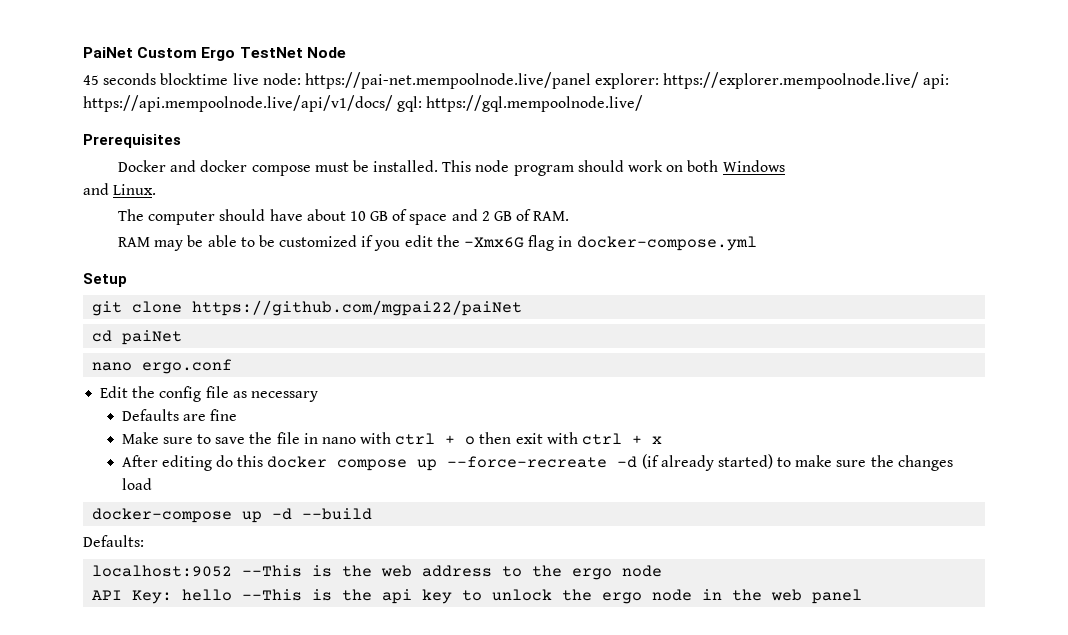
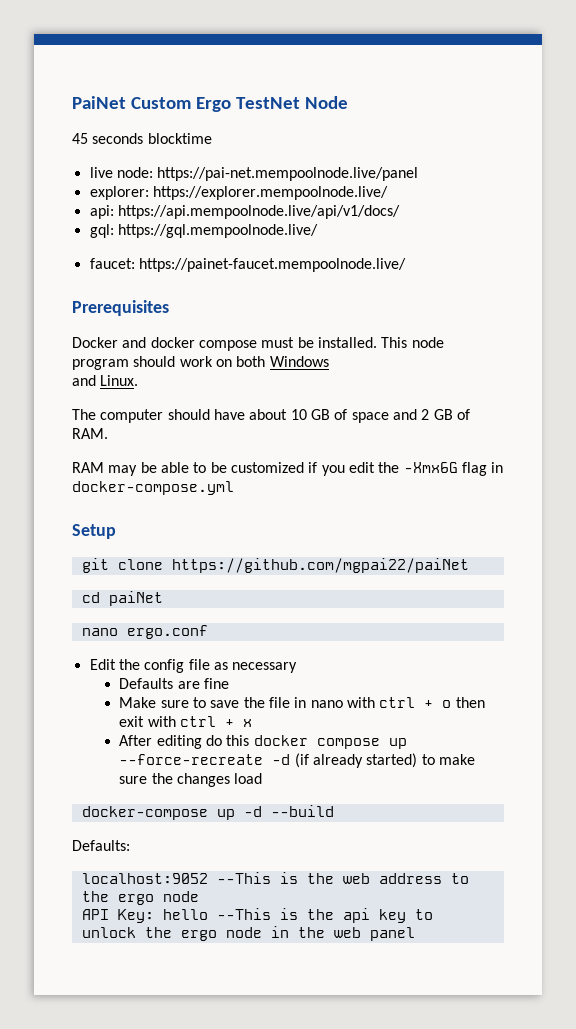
- 45 seconds blocktime live node: https://pai-net.mempoolnode.live/panel explorer: https://explorer.mempoolnode.live/ api: https://api.mempoolnode.live/api/v1/docs/ gql: https://gql.mempoolnode.live/
+ 45 seconds blocktime
+ live node: https://pai-net.mempoolnode.live/panel
+ explorer: https://explorer.mempoolnode.live/
+ api: https://api.mempoolnode.live/api/v1/docs/
+ gql: https://gql.mempoolnode.live/
+ faucet: https://painet-faucet.mempoolnode.live/

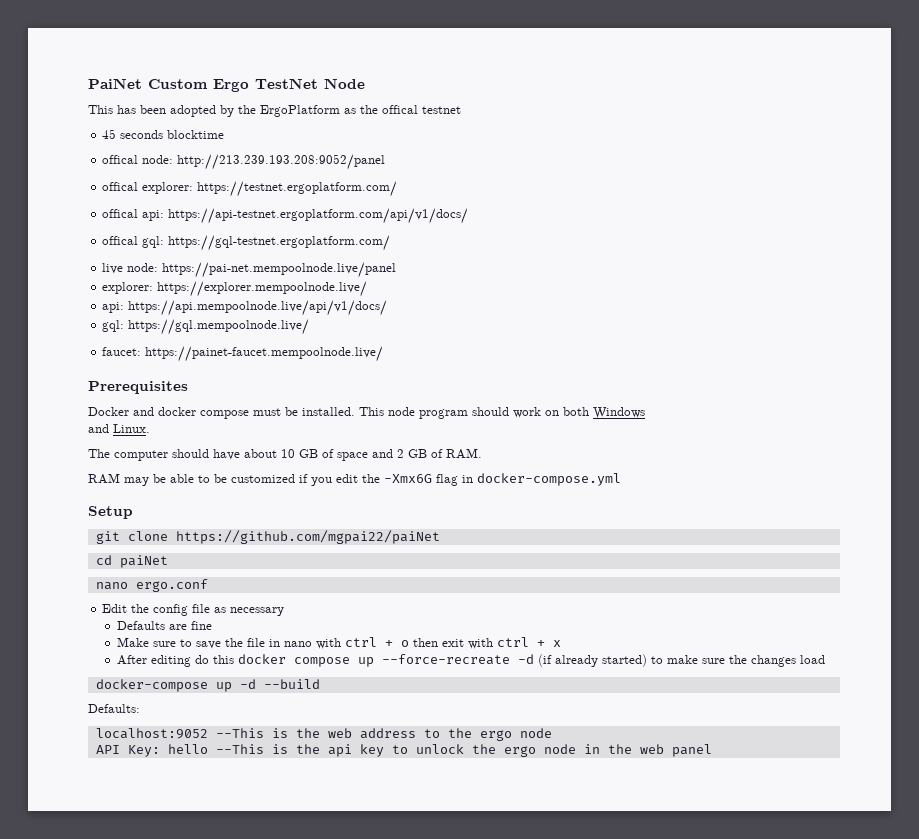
+ This has been adopted by the ErgoPlatform as the offical testnet
  45 seconds blocktime
+ offical node: http://213.239.193.208:9052/panel
+ offical explorer: https://testnet.ergoplatform.com/
+ offical api: https://api-testnet.ergoplatform.com/api/v1/docs/
+ offical gql: https://gql-testnet.ergoplatform.com/

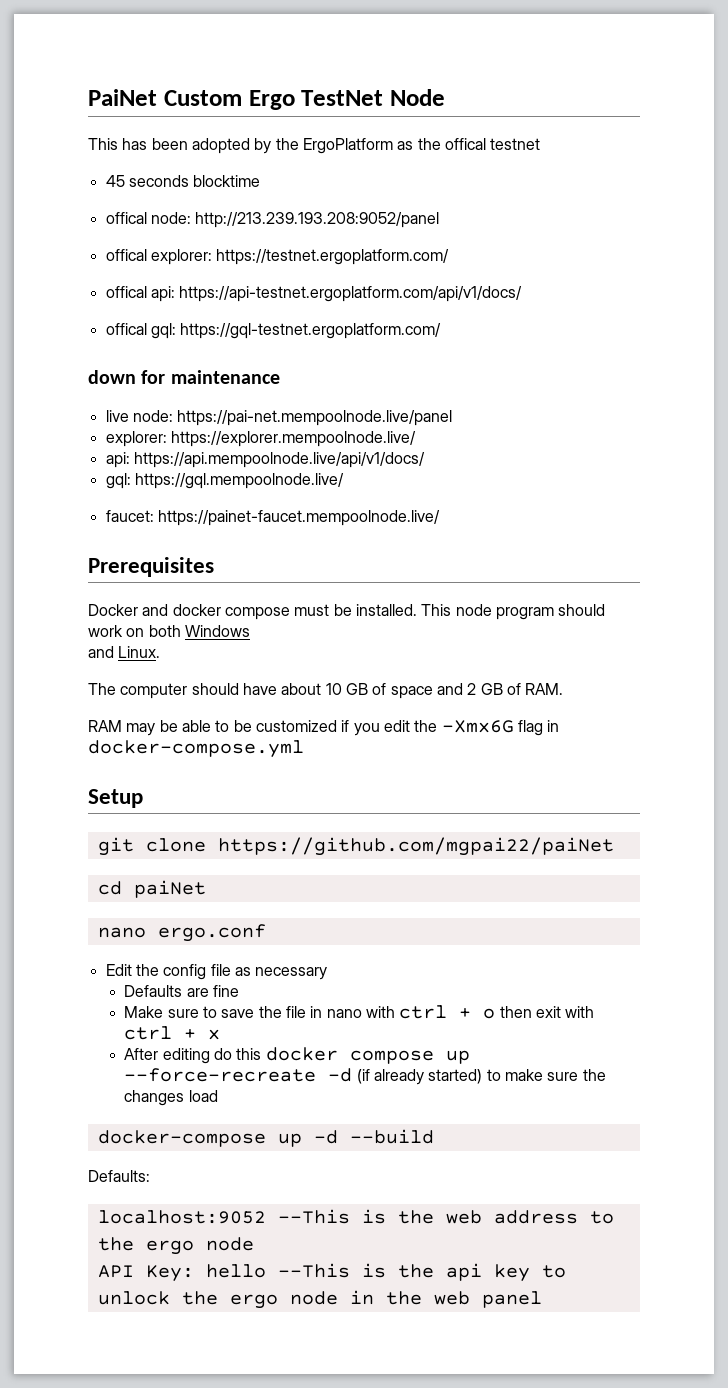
+ down for maintenance

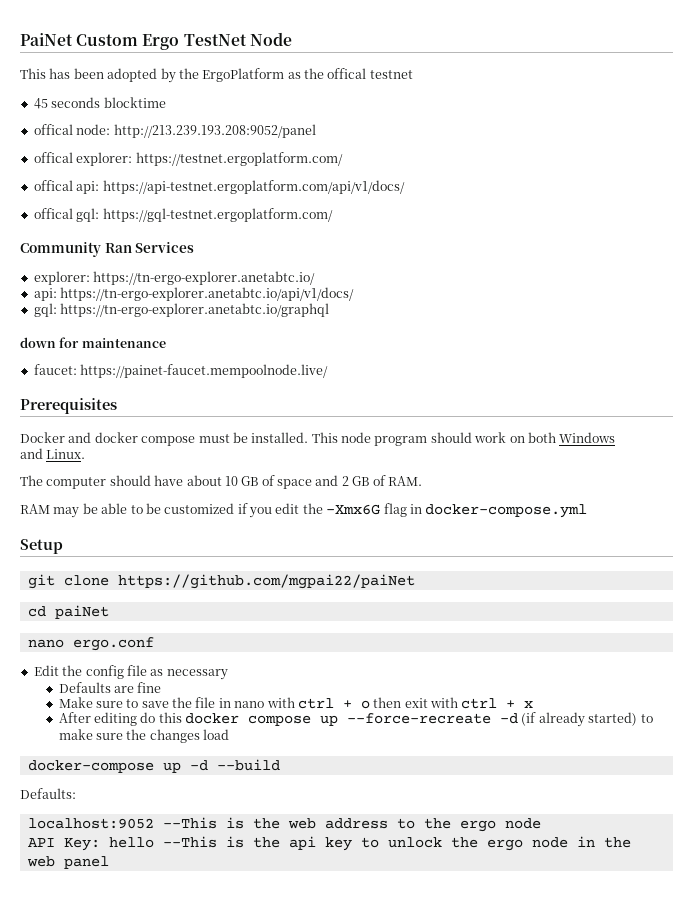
+ Community Ran Services
+ explorer: https://tn-ergo-explorer.anetabtc.io/
+ api: https://tn-ergo-explorer.anetabtc.io/api/v1/docs/
+ gql: https://tn-ergo-explorer.anetabtc.io/graphql
  down for maintenance
- live node: https://pai-net.mempoolnode.live/panel
- explorer: https://explorer.mempoolnode.live/
- api: https://api.mempoolnode.live/api/v1/docs/
- gql: https://gql.mempoolnode.live/

